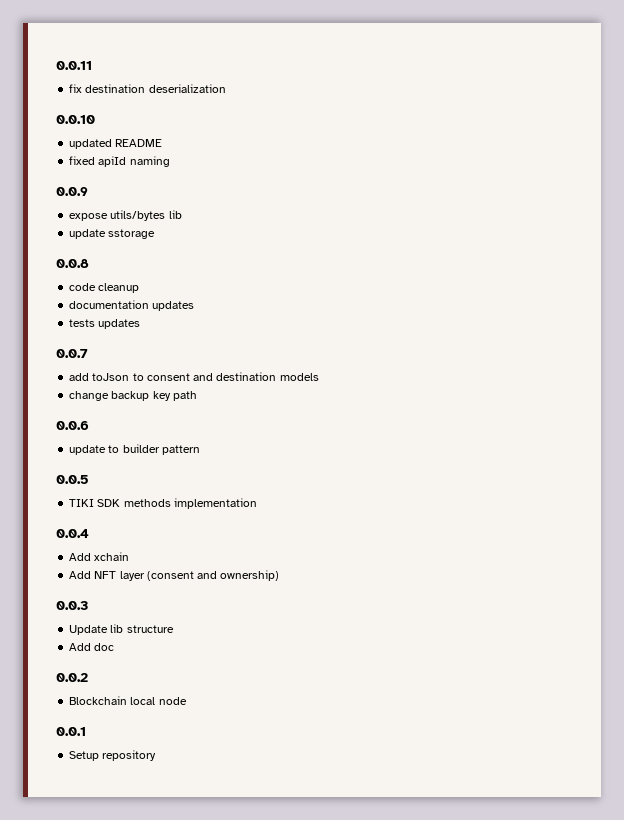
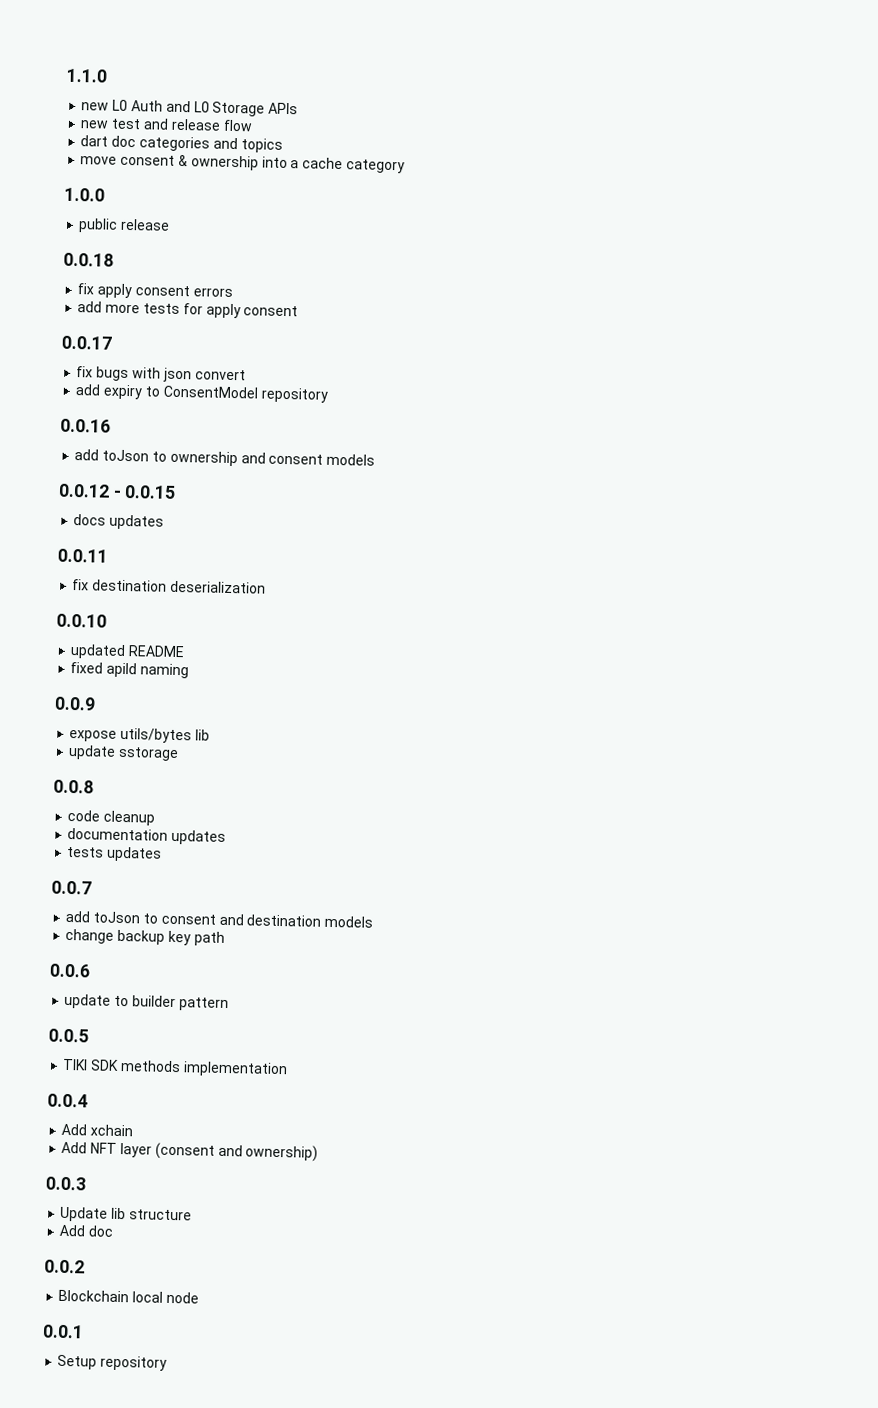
+ 1.1.0
+ new L0 Auth and L0 Storage APIs
+ new test and release flow
+ dart doc categories and topics
+ move consent & ownership into a cache category
+ 1.0.0
+ public release
+ 0.0.18
+ fix apply consent errors
+ add more tests for apply consent
+ 0.0.17
+ fix bugs with json convert
+ add expiry to ConsentModel repository
+ 0.0.16
+ add toJson to ownership and consent models
+ 0.0.12 - 0.0.15
+ docs updates

